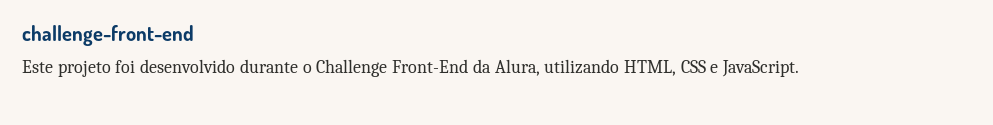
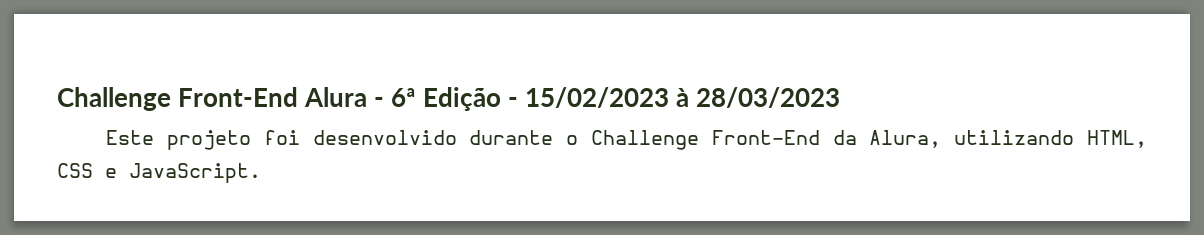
- challenge-front-end
+ Challenge Front-End Alura - 6ª Edição - 15/02/2023 à 28/03/2023

